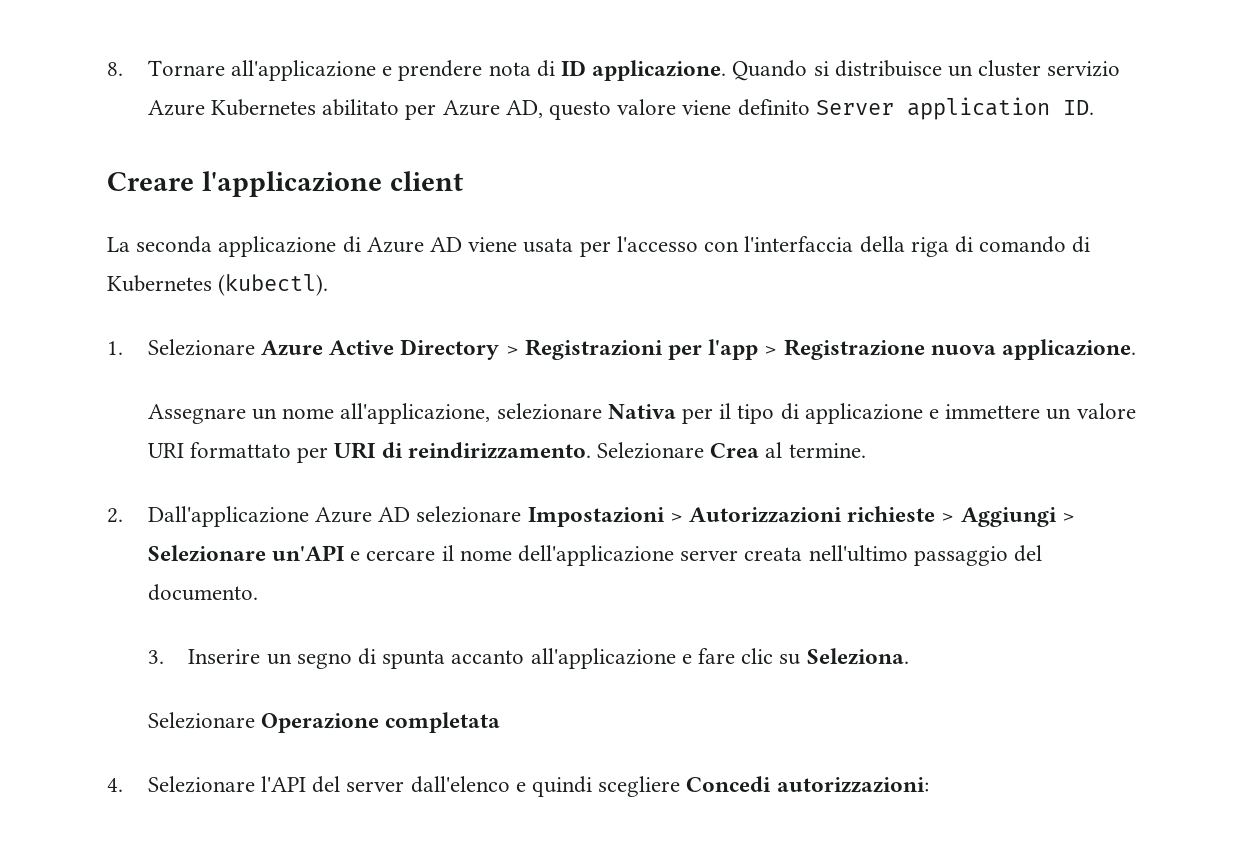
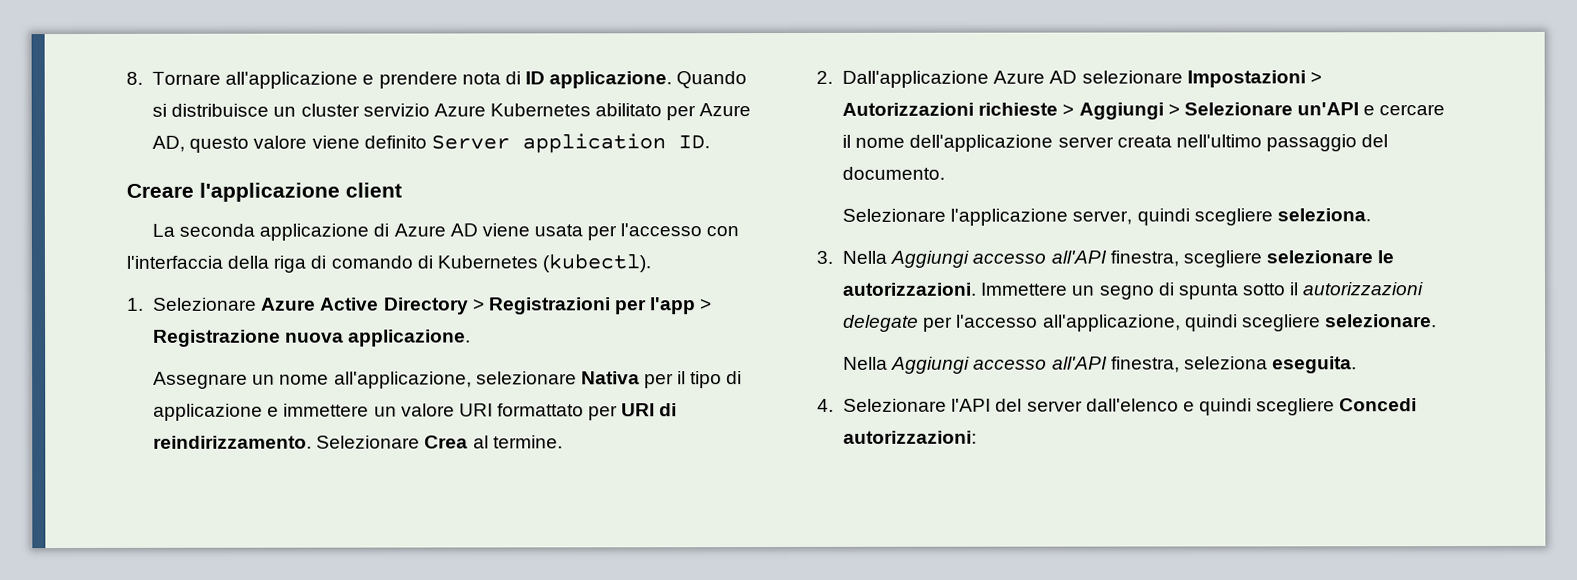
- 3. Inserire un segno di spunta accanto all'applicazione e fare clic su Seleziona.
- Selezionare Operazione completata
+ Selezionare l'applicazione server, quindi scegliere seleziona.
+ 3. Nella Aggiungi accesso all'API finestra, scegliere selezionare le autorizzazioni. Immettere un segno di spunta sotto il autorizzazioni delegate per l'accesso all'applicazione, quindi scegliere selezionare.
+ Nella Aggiungi accesso all'API finestra, seleziona eseguita.

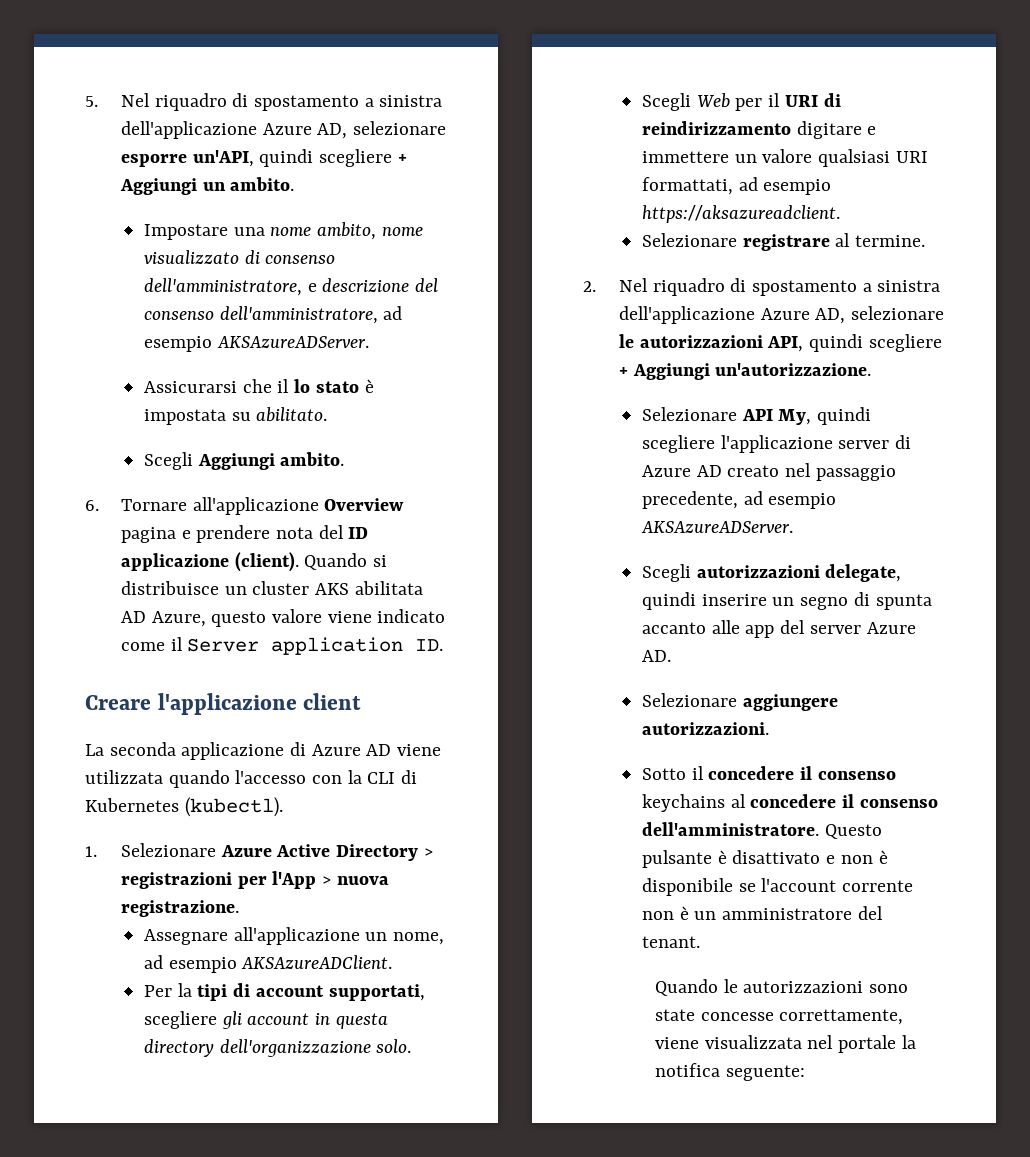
- 8. Tornare all'applicazione e prendere nota di ID applicazione.
+ 5. Nel riquadro di spostamento a sinistra dell'applicazione Azure AD, selezionare esporre un'API, quindi scegliere + Aggiungi un ambito.
+ Impostare una nome ambito, nome visualizzato di consenso dell'amministratore, e descrizione del consenso dell'amministratore, ad esempio AKSAzureADServer.
+ Assicurarsi che il lo stato è impostata su abilitato.
+ Scegli Aggiungi ambito.
+ 6. Tornare all'applicazione Overview pagina e prendere nota del ID applicazione (client).
- Quando si distribuisce un cluster servizio Azure Kubernetes abilitato per Azure AD, questo valore viene definito Server application ID.
+ Quando si distribuisce un cluster AKS abilitata AD Azure, questo valore viene indicato come il Server application ID.
- La seconda applicazione di Azure AD viene usata per l'accesso con l'interfaccia della riga di comando di Kubernetes (kubectl).
+ La seconda applicazione di Azure AD viene utilizzata quando l'accesso con la CLI di Kubernetes (kubectl).
- 1. Selezionare Azure Active Directory > Registrazioni per l'app > Registrazione nuova applicazione.
- Assegnare un nome all'applicazione, selezionare Nativa per il tipo di applicazione e immettere un valore URI formattato per URI di reindirizzamento. Selezionare Crea al termine.
- 2. Dall'applicazione Azure AD selezionare Impostazioni > Autorizzazioni richieste > Aggiungi > Selezionare un'API e cercare il nome dell'applicazione server creata nell'ultimo passaggio del documento.
- Selezionare l'applicazione server, quindi scegliere seleziona.
- 3. Nella Aggiungi accesso all'API finestra, scegliere selezionare le autorizzazioni. Immettere un segno di spunta sotto il autorizzazioni delegate per l'accesso all'applicazione, quindi scegliere selezionare.
- Nella Aggiungi accesso all'API finestra, seleziona eseguita.
- 4. Selezionare l'API del server dall'elenco e quindi scegliere Concedi autorizzazioni:
+ 1. Selezionare Azure Active Directory > registrazioni per l'App > nuova registrazione.
+ Assegnare all'applicazione un nome, ad esempio AKSAzureADClient.
+ Per la tipi di account supportati, scegliere gli account in questa directory dell'organizzazione solo.
+ Scegli Web per il URI di reindirizzamento digitare e immettere un valore qualsiasi URI formattati, ad esempio https://aksazureadclient.
+ Selezionare registrare al termine.
+ 2. Nel riquadro di spostamento a sinistra dell'applicazione Azure AD, selezionare le autorizzazioni API, quindi scegliere + Aggiungi un'autorizzazione.
+ Selezionare API My, quindi scegliere l'applicazione server di Azure AD creato nel passaggio precedente, ad esempio AKSAzureADServer.
+ Scegli autorizzazioni delegate, quindi inserire un segno di spunta accanto alle app del server Azure AD.
+ Selezionare aggiungere autorizzazioni.
+ Sotto il concedere il consenso keychains al concedere il consenso dell'amministratore. Questo pulsante è disattivato e non è disponibile se l'account corrente non è un amministratore del tenant.
+ Quando le autorizzazioni sono state concesse correttamente, viene visualizzata nel portale la notifica seguente:

